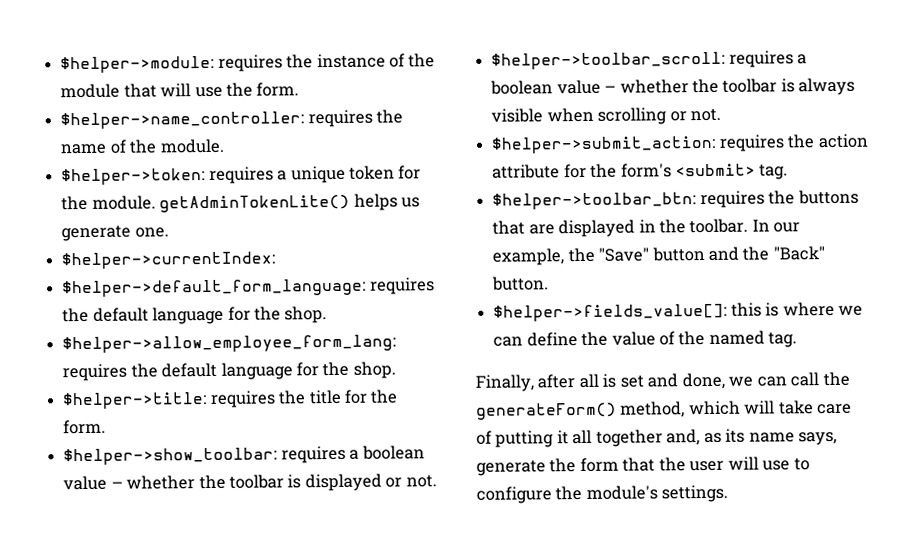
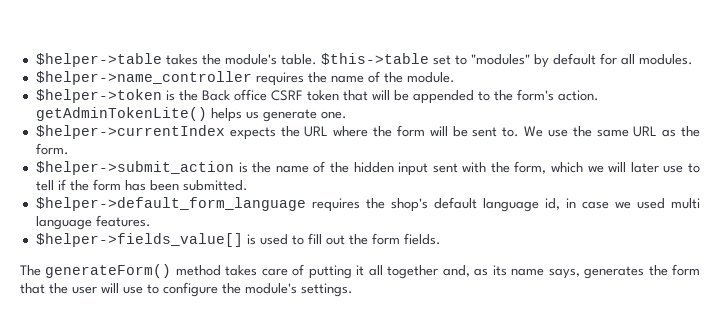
- $helper->module: requires the instance of the module that will use the form.
- $helper->name_controller: requires the name of the module.
+ $helper->table takes the module's table. $this->table set to "modules" by default for all modules.
+ $helper->name_controller requires the name of the module.
- $helper->token: requires a unique token for the module. getAdminTokenLite() helps us generate one.
+ $helper->token is the Back office CSRF token that will be appended to the form's action. getAdminTokenLite() helps us generate one.
- $helper->currentIndex:
- $helper->default_form_language: requires the default language for the shop.
- $helper->allow_employee_form_lang: requires the default language for the shop.
- $helper->title: requires the title for the form.
- $helper->show_toolbar: requires a boolean value – whether the toolbar is displayed or not.
- $helper->toolbar_scroll: requires a boolean value – whether the toolbar is always visible when scrolling or not.
- $helper->submit_action: requires the action attribute for the form's <submit> tag.
- $helper->toolbar_btn: requires the buttons that are displayed in the toolbar. In our example, the "Save" button and the "Back" button.
- $helper->fields_value[]: this is where we can define the value of the named tag.
- Finally, after all is set and done, we can call the generateForm() method, which will take care of putting it all together and, as its name says, generate the form that the user will use to configure the module's settings.
+ $helper->currentIndex expects the URL where the form will be sent to. We use the same URL as the form.
+ $helper->submit_action is the name of the hidden input sent with the form, which we will later use to tell if the form has been submitted.
+ $helper->default_form_language requires the shop's default language id, in case we used multi language features.
+ $helper->fields_value[] is used to fill out the form fields.
+ The generateForm() method takes care of putting it all together and, as its name says, generates the form that the user will use to configure the module's settings.

